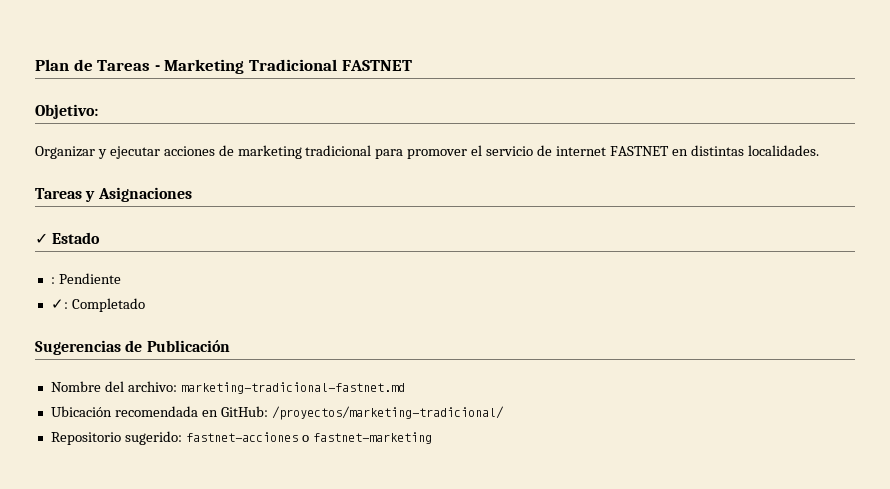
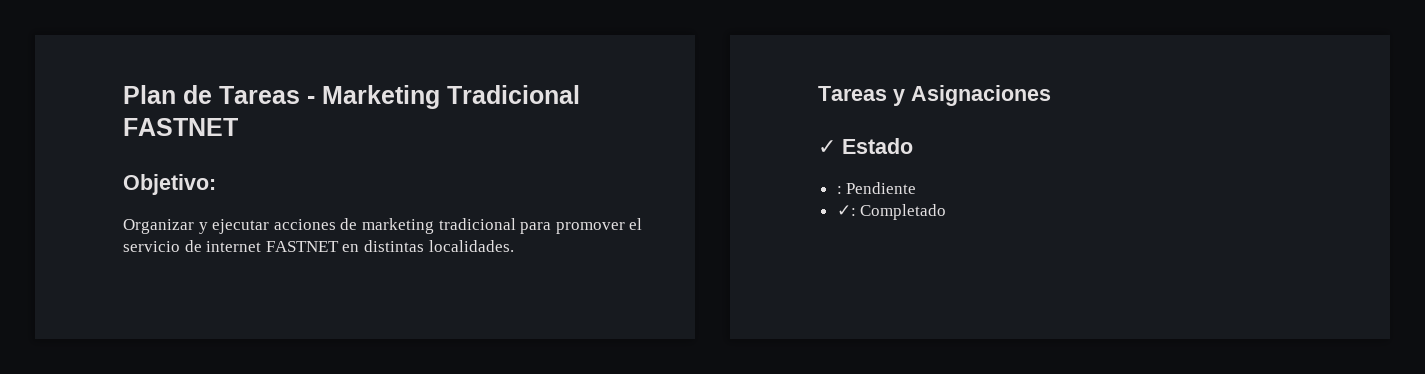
- Sugerencias de Publicación
- Nombre del archivo: marketing-tradicional-fastnet.md
- Ubicación recomendada en GitHub: /proyectos/marketing-tradicional/
- Repositorio sugerido: fastnet-acciones o fastnet-marketing

